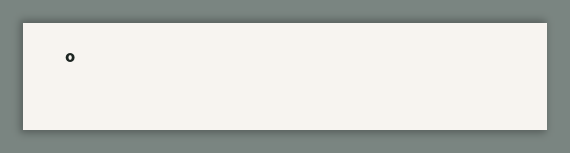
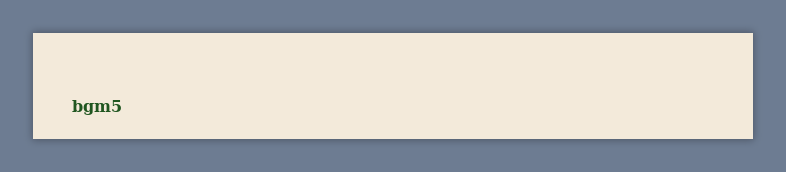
- o
+ bgm5

